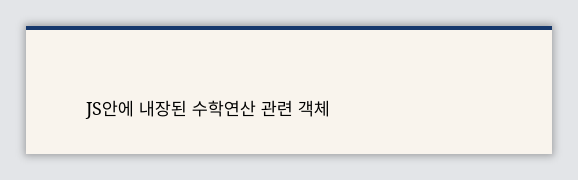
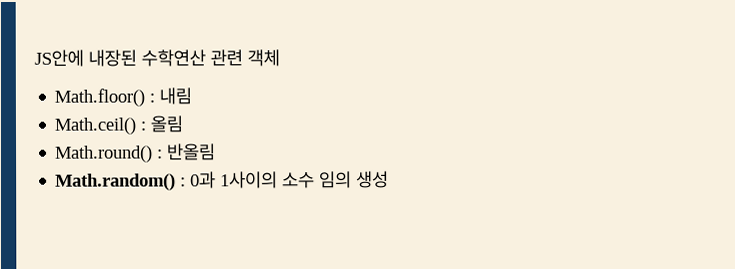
+ Math.floor() : 내림
+ Math.ceil() : 올림
+ Math.round() : 반올림
+ Math.random() : 0과 1사이의 소수 임의 생성

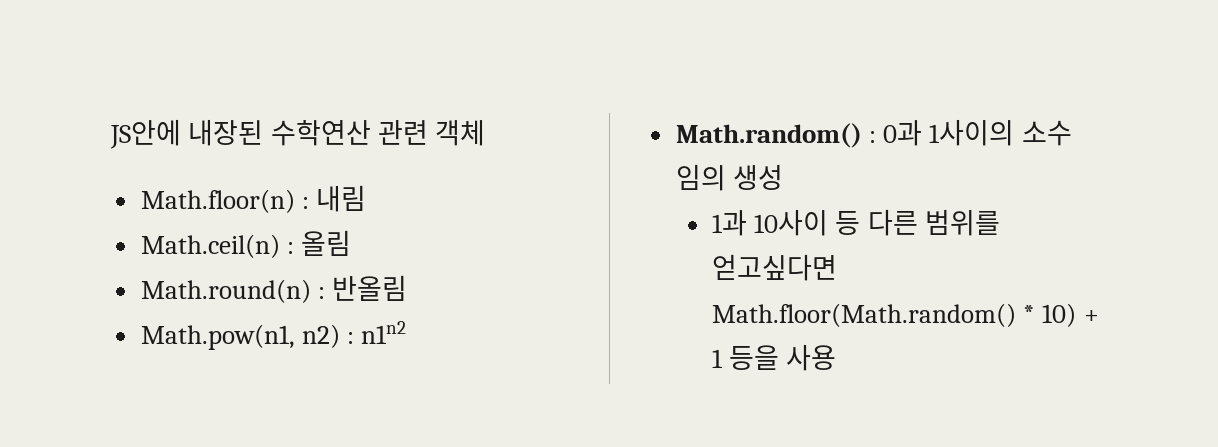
- Math.floor() : 내림
+ Math.floor(n) : 내림
- Math.ceil() : 올림
+ Math.ceil(n) : 올림
- Math.round() : 반올림
+ Math.round(n) : 반올림
+ Math.pow(n1, n2) : n1n2
+ 1과 10사이 등 다른 범위를 얻고싶다면 Math.floor(Math.random() * 10) + 1 등을 사용

